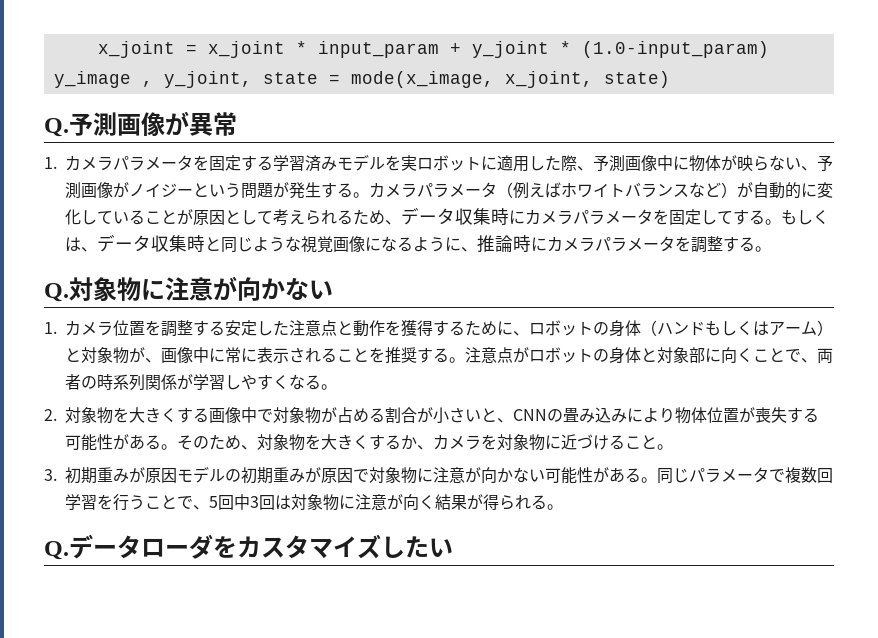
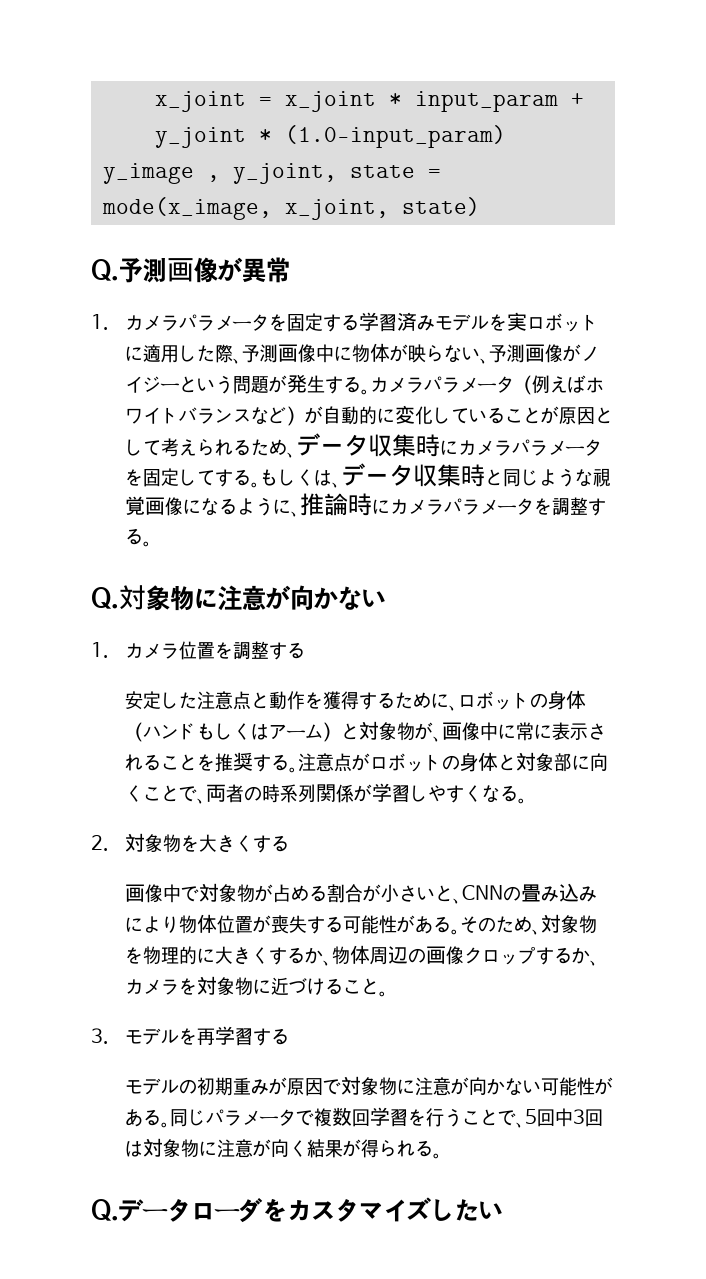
- 1.カメラ位置を調整する安定した注意点と動作を獲得するために、ロボットの身体（ハンドもしくはアーム）と対象物が、画像中に常に表示されることを推奨する。
+ 1.カメラ位置を調整する
+ 安定した注意点と動作を獲得するために、ロボットの身体（ハンドもしくはアーム）と対象物が、画像中に常に表示されることを推奨する。
- 2.対象物を大きくする画像中で対象物が占める割合が小さいと、CNNの畳み込みにより物体位置が喪失する可能性がある。
+ 2.対象物を大きくする
+ 画像中で対象物が占める割合が小さいと、CNNの畳み込みにより物体位置が喪失する可能性がある。
- そのため、対象物を大きくするか、カメラを対象物に近づけること。
+ そのため、対象物を物理的に大きくするか、物体周辺の画像クロップするか、カメラを対象物に近づけること。
- 3.初期重みが原因モデルの初期重みが原因で対象物に注意が向かない可能性がある。
+ 3.モデルを再学習する
+ モデルの初期重みが原因で対象物に注意が向かない可能性がある。

